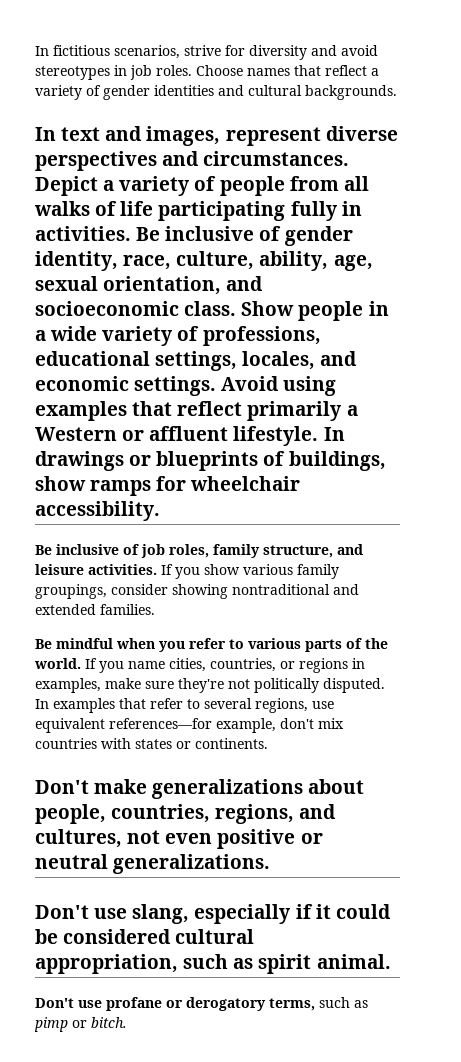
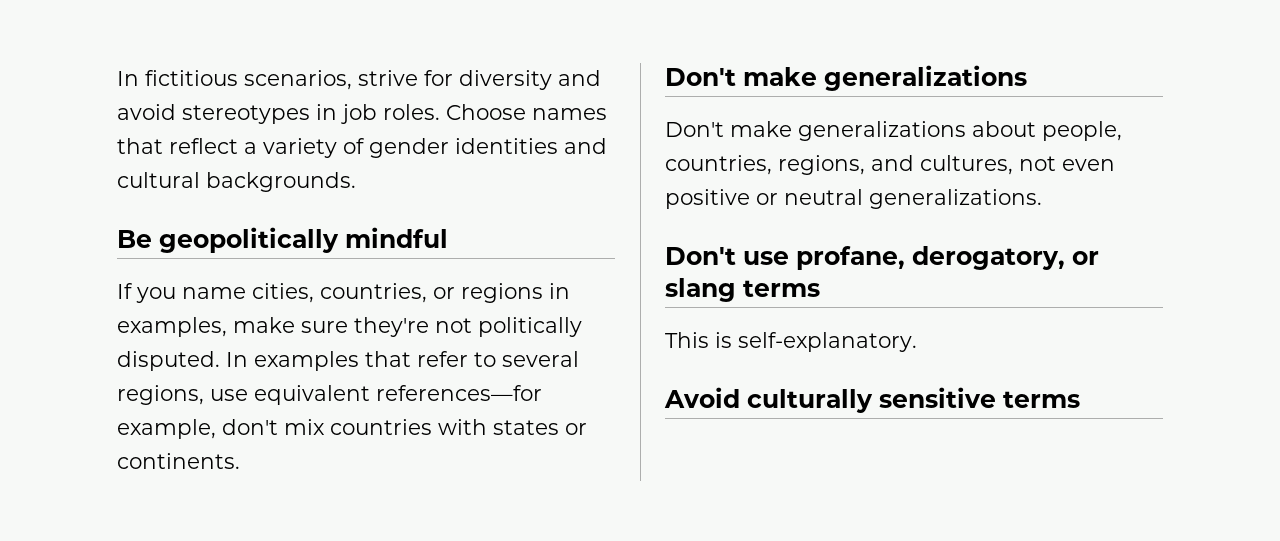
- In text and images, represent diverse perspectives and circumstances. Depict a variety of people from all walks of life participating fully in activities. Be inclusive of gender identity, race, culture, ability, age, sexual orientation, and socioeconomic class. Show people in a wide variety of professions, educational settings, locales, and economic settings. Avoid using examples that reflect primarily a Western or affluent lifestyle. In drawings or blueprints of buildings, show ramps for wheelchair accessibility.
- Be inclusive of job roles, family structure, and leisure activities. If you show various family groupings, consider showing nontraditional and extended families.
- Be mindful when you refer to various parts of the world. If you name cities, countries, or regions in examples, make sure they're not politically disputed.
+ Be geopolitically mindful
+ If you name cities, countries, or regions in examples, make sure they're not politically disputed.
  In examples that refer to several regions, use equivalent references—for example, don't mix countries with states or continents.
+ Don't make generalizations
- Don't use slang, especially if it could be considered cultural appropriation, such as spirit animal.
- Don't use profane or derogatory terms, such as pimp or bitch.
+ Don't use profane, derogatory, or slang terms
+ This is self-explanatory.
+ Avoid culturally sensitive terms

